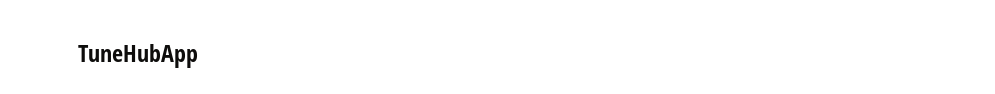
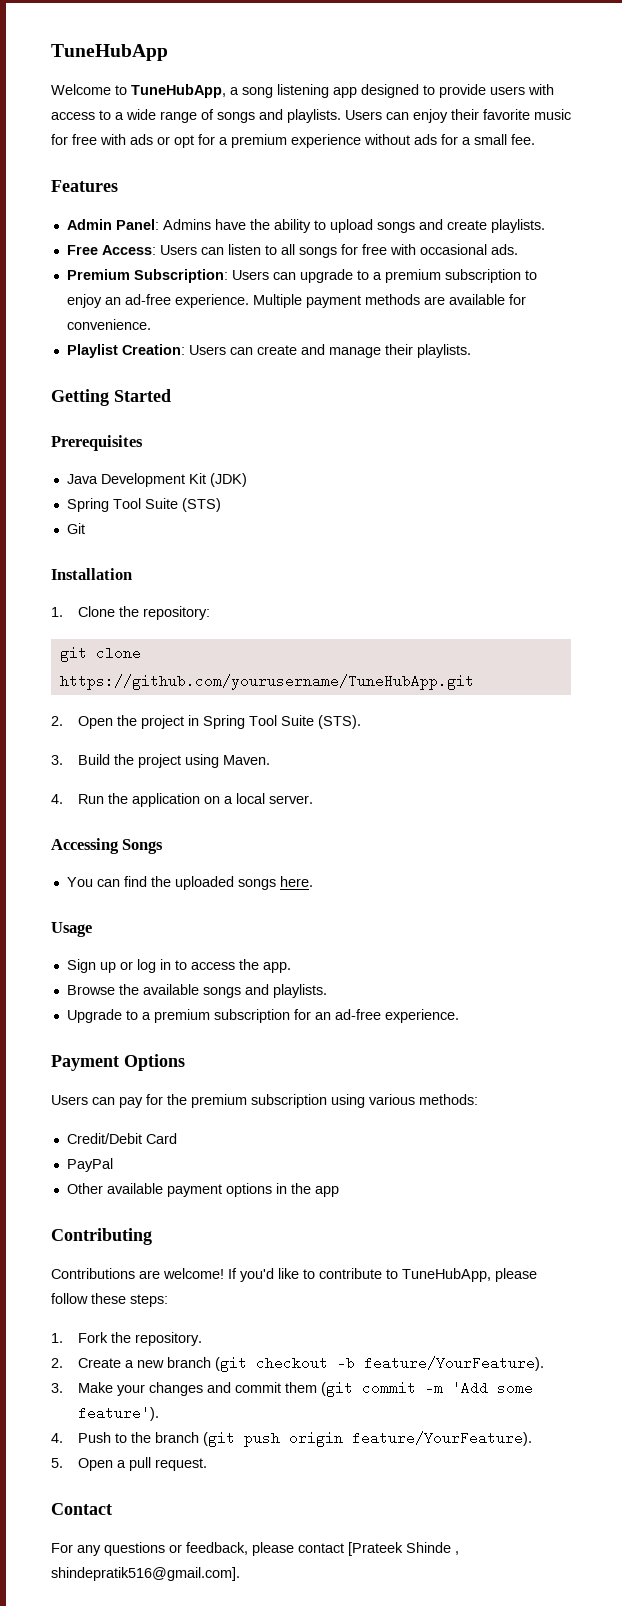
+ Welcome to TuneHubApp, a song listening app designed to provide users with access to a wide range of songs and playlists. Users can enjoy their favorite music for free with ads or opt for a premium experience without ads for a small fee.
+ Features
+ Admin Panel: Admins have the ability to upload songs and create playlists.
+ Free Access: Users can listen to all songs for free with occasional ads.
+ Premium Subscription: Users can upgrade to a premium subscription to enjoy an ad-free experience. Multiple payment methods are available for convenience.
+ Playlist Creation: Users can create and manage their playlists.
+ Getting Started
+ Prerequisites
+ Java Development Kit (JDK)
+ Spring Tool Suite (STS)
+ Git
+ Installation
+ 1. Clone the repository:
+ git clone https://github.com/yourusername/TuneHubApp.git
+ 2. Open the project in Spring Tool Suite (STS).
+ 3. Build the project using Maven.
+ 4. Run the application on a local server.
+ Accessing Songs
+ You can find the uploaded songs here.
+ Usage
+ Sign up or log in to access the app.
+ Browse the available songs and playlists.
+ Upgrade to a premium subscription for an ad-free experience.
+ Payment Options
+ Users can pay for the premium subscription using various methods:
+ Credit/Debit Card
+ PayPal
+ Other available payment options in the app
+ Contributing
+ Contributions are welcome! If you'd like to contribute to TuneHubApp, please follow these steps:
+ 1. Fork the repository.
+ 2. Create a new branch (git checkout -b feature/YourFeature).
+ 3. Make your changes and commit them (git commit -m 'Add some feature').
+ 4. Push to the branch (git push origin feature/YourFeature).
+ 5. Open a pull request.
+ Contact
+ For any questions or feedback, please contact [Prateek Shinde , shindepratik516@gmail.com].

